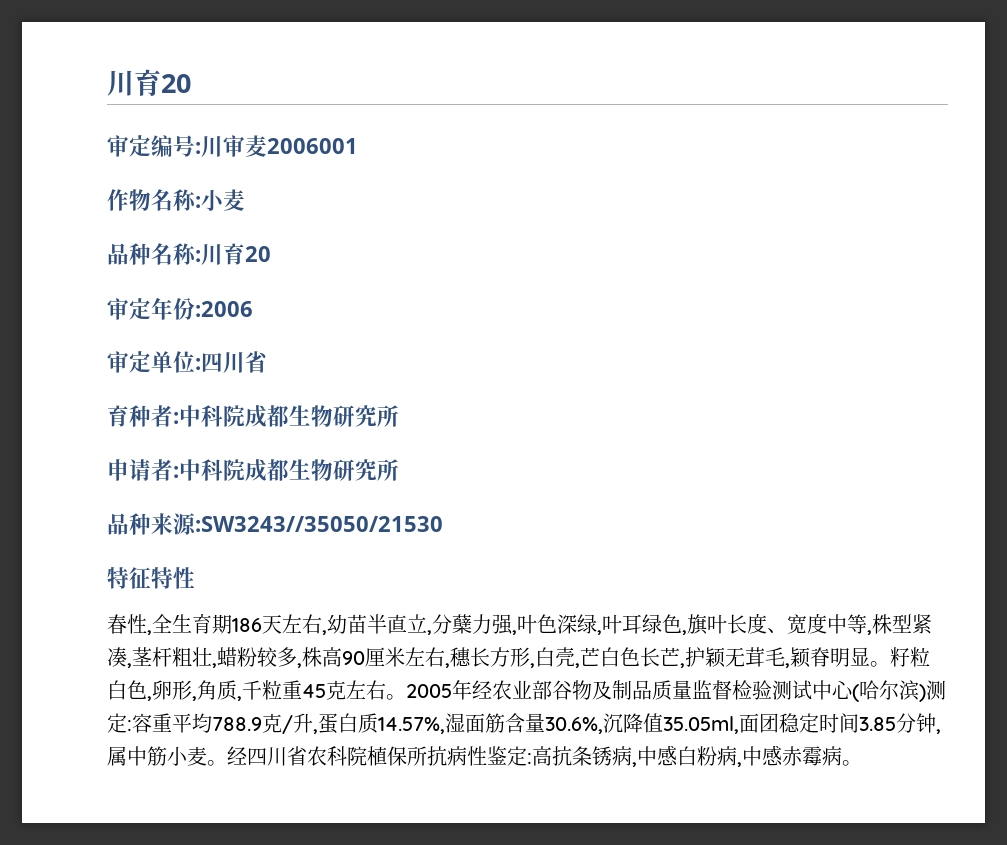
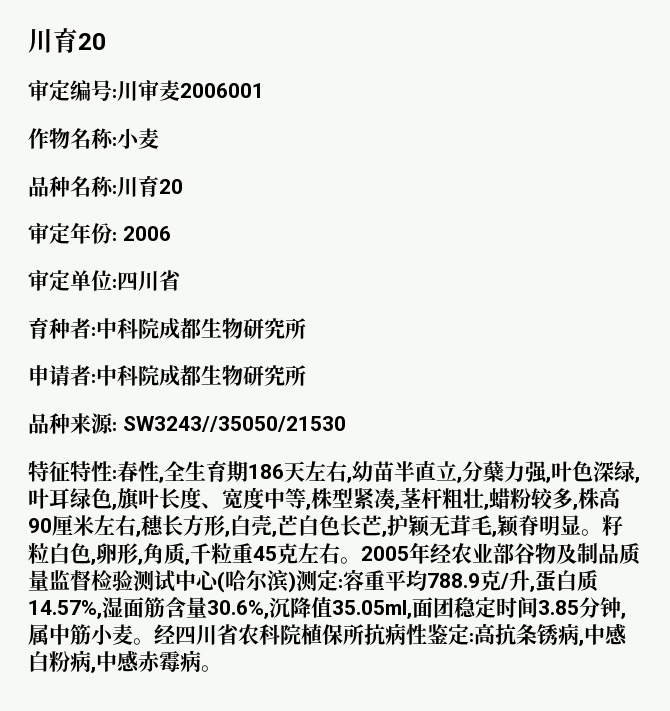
- 审定年份:2006
+ 审定年份: 2006
- 品种来源:SW3243//35050/21530
+ 品种来源: SW3243//35050/21530
- 特征特性
- 春性,全生育期186天左右,幼苗半直立,分蘖力强,叶色深绿,叶耳绿色,旗叶长度、宽度中等,株型紧凑,茎杆粗壮,蜡粉较多,株高90厘米左右,穗长方形,白壳,芒白色长芒,护颖无茸毛,颖脊明显。
+ 特征特性:春性,全生育期186天左右,幼苗半直立,分蘖力强,叶色深绿,叶耳绿色,旗叶长度、宽度中等,株型紧凑,茎杆粗壮,蜡粉较多,株高90厘米左右,穗长方形,白壳,芒白色长芒,护颖无茸毛,颖脊明显。

